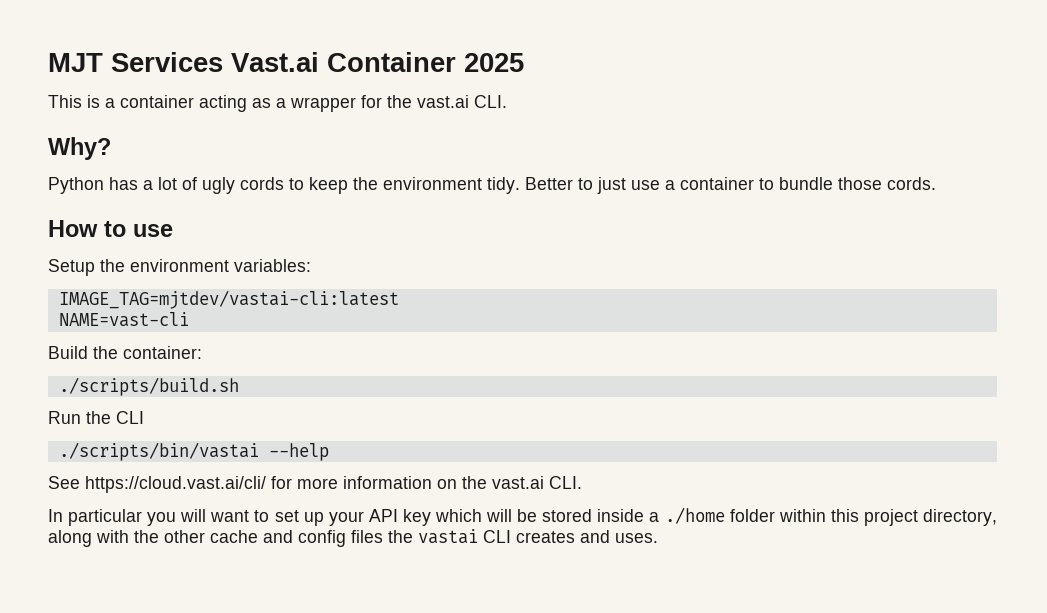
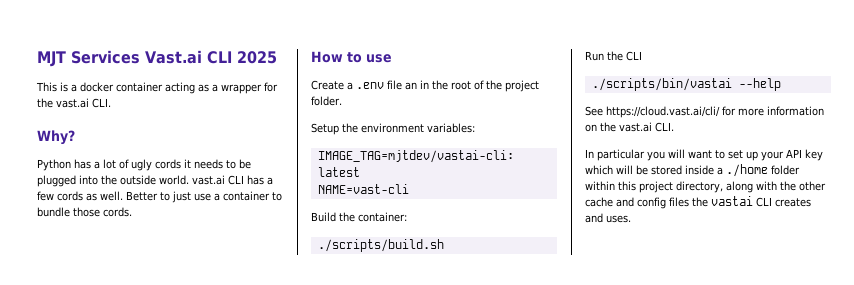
- MJT Services Vast.ai Container 2025
+ MJT Services Vast.ai CLI 2025
- This is a container acting as a wrapper for the vast.ai CLI.
+ This is a docker container acting as a wrapper for the vast.ai CLI.
- Python has a lot of ugly cords to keep the environment tidy.
+ Python has a lot of ugly cords it needs to be plugged into the outside world. vast.ai CLI has a few cords as well.
+ Create a .env file an in the root of the project folder.

